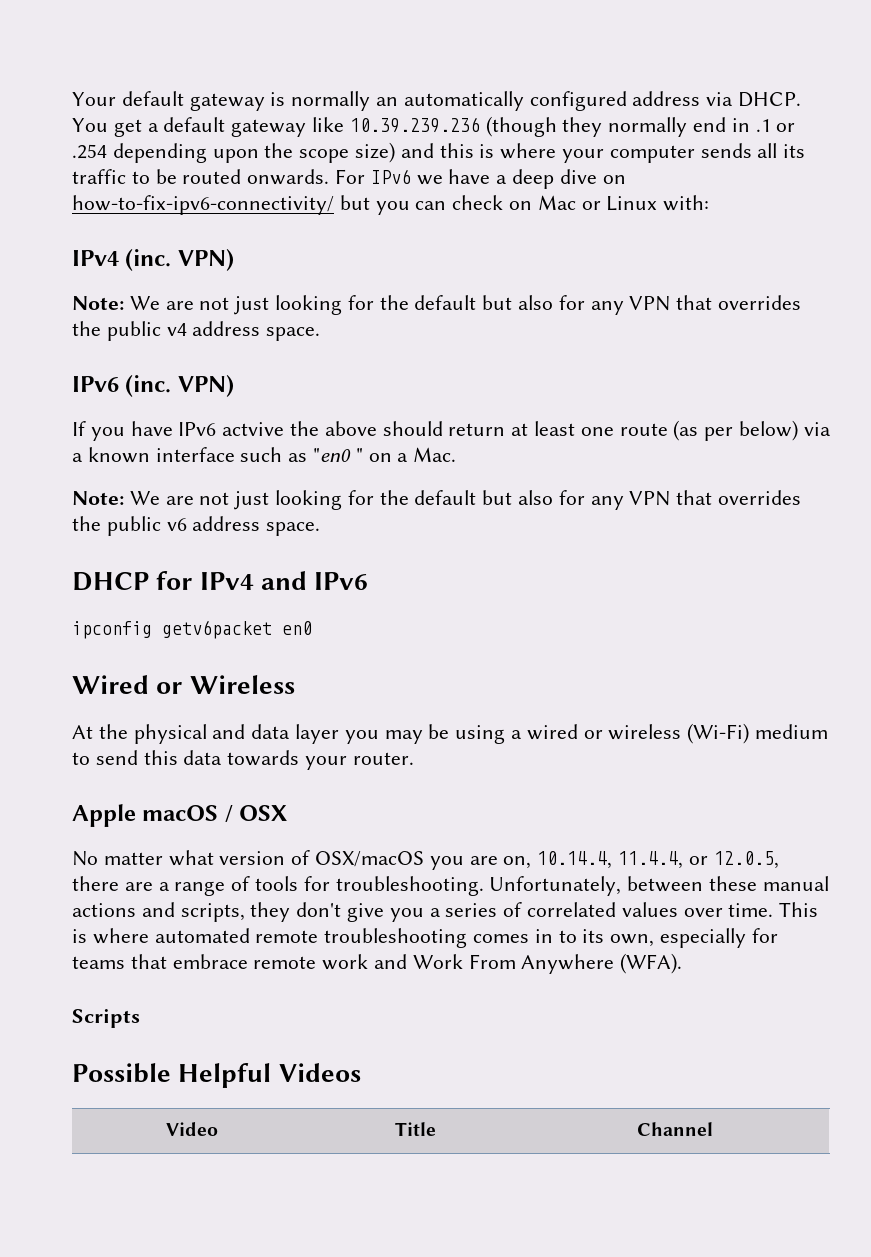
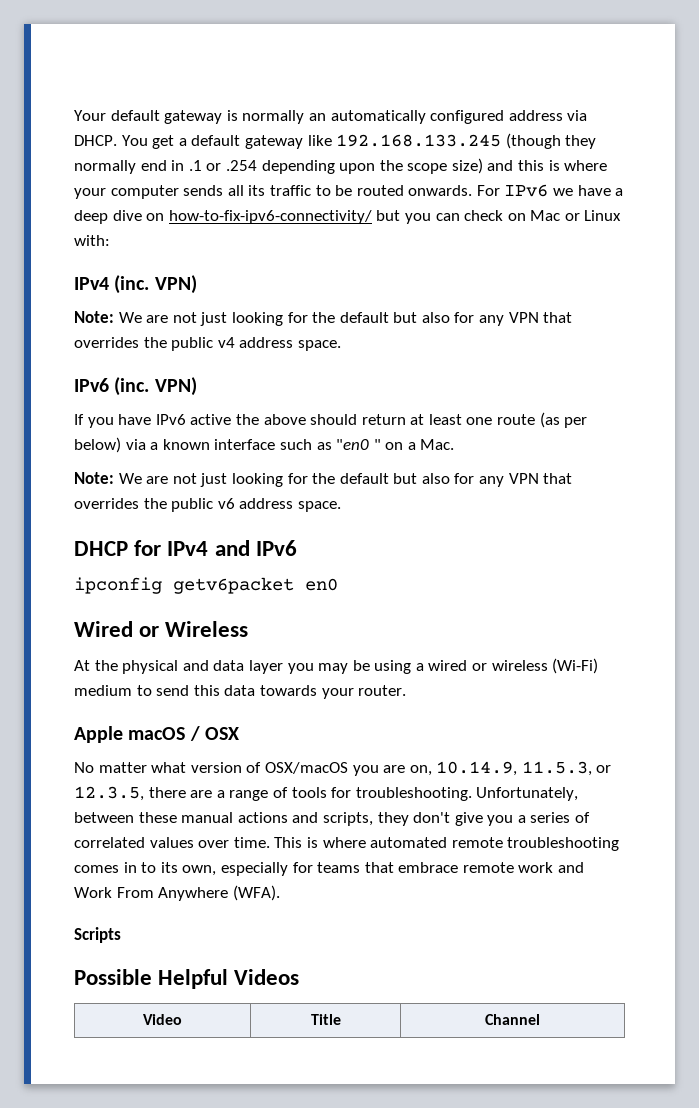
- You get a default gateway like 10.39.239.236 (though they normally end in .1 or .254 depending upon the scope size) and this is where your computer sends all its traffic to be routed onwards.
+ You get a default gateway like 192.168.133.245 (though they normally end in .1 or .254 depending upon the scope size) and this is where your computer sends all its traffic to be routed onwards.
- If you have IPv6 actvive the above should return at least one route (as per below) via a known interface such as "en0 " on a Mac.
+ If you have IPv6 active the above should return at least one route (as per below) via a known interface such as "en0 " on a Mac.
- No matter what version of OSX/macOS you are on, 10.14.4, 11.4.4, or 12.0.5, there are a range of tools for troubleshooting.
+ No matter what version of OSX/macOS you are on, 10.14.9, 11.5.3, or 12.3.5, there are a range of tools for troubleshooting.

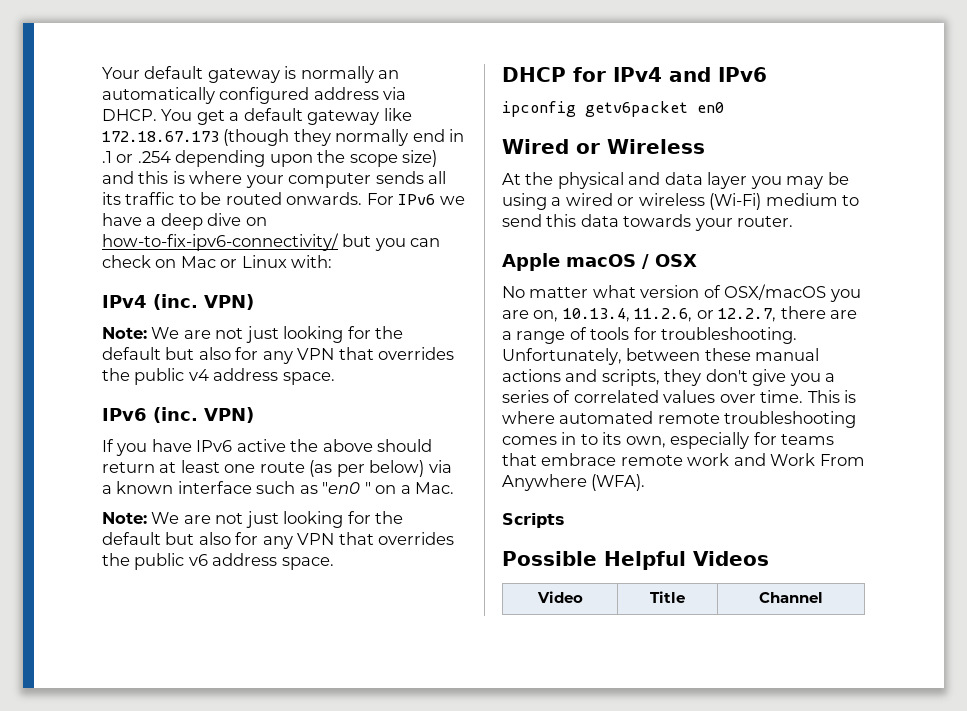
- You get a default gateway like 192.168.133.245 (though they normally end in .1 or .254 depending upon the scope size) and this is where your computer sends all its traffic to be routed onwards.
+ You get a default gateway like 172.18.67.173 (though they normally end in .1 or .254 depending upon the scope size) and this is where your computer sends all its traffic to be routed onwards.
- No matter what version of OSX/macOS you are on, 10.14.9, 11.5.3, or 12.3.5, there are a range of tools for troubleshooting.
+ No matter what version of OSX/macOS you are on, 10.13.4, 11.2.6, or 12.2.7, there are a range of tools for troubleshooting.

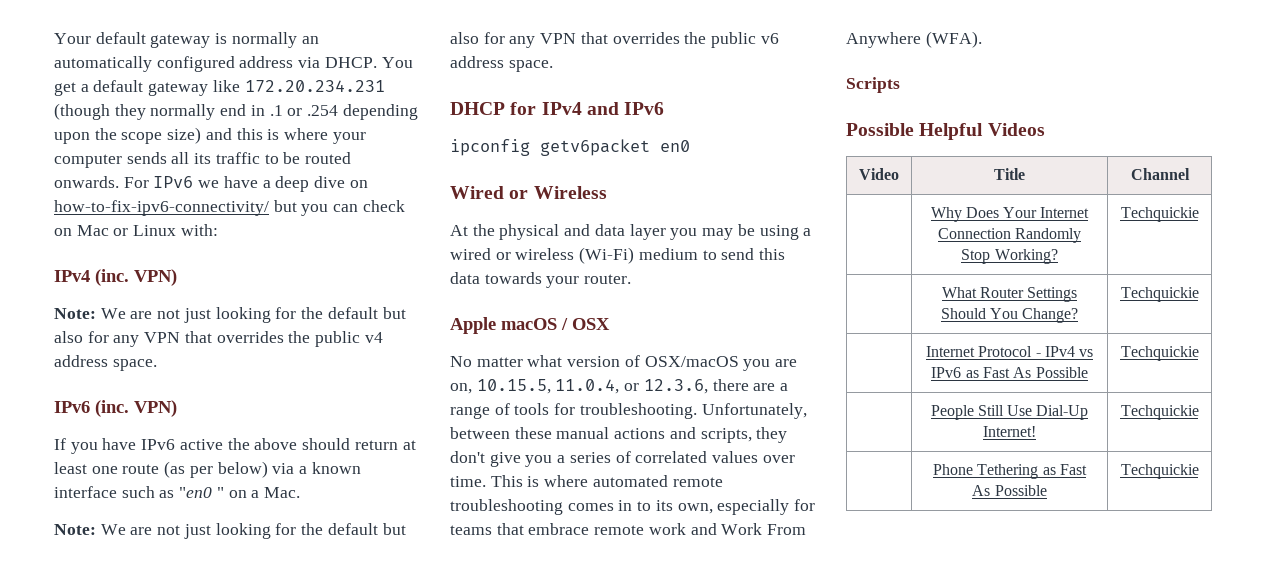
- You get a default gateway like 172.18.67.173 (though they normally end in .1 or .254 depending upon the scope size) and this is where your computer sends all its traffic to be routed onwards.
+ You get a default gateway like 172.20.234.231 (though they normally end in .1 or .254 depending upon the scope size) and this is where your computer sends all its traffic to be routed onwards.
- No matter what version of OSX/macOS you are on, 10.13.4, 11.2.6, or 12.2.7, there are a range of tools for troubleshooting.
+ No matter what version of OSX/macOS you are on, 10.15.5, 11.0.4, or 12.3.6, there are a range of tools for troubleshooting.
+ | Why Does Your Internet Connection Randomly Stop Working? | Techquickie
+ | What Router Settings Should You Change? | Techquickie
+ | Internet Protocol - IPv4 vs IPv6 as Fast As Possible | Techquickie
+ | People Still Use Dial-Up Internet! | Techquickie
+ | Phone Tethering as Fast As Possible | Techquickie

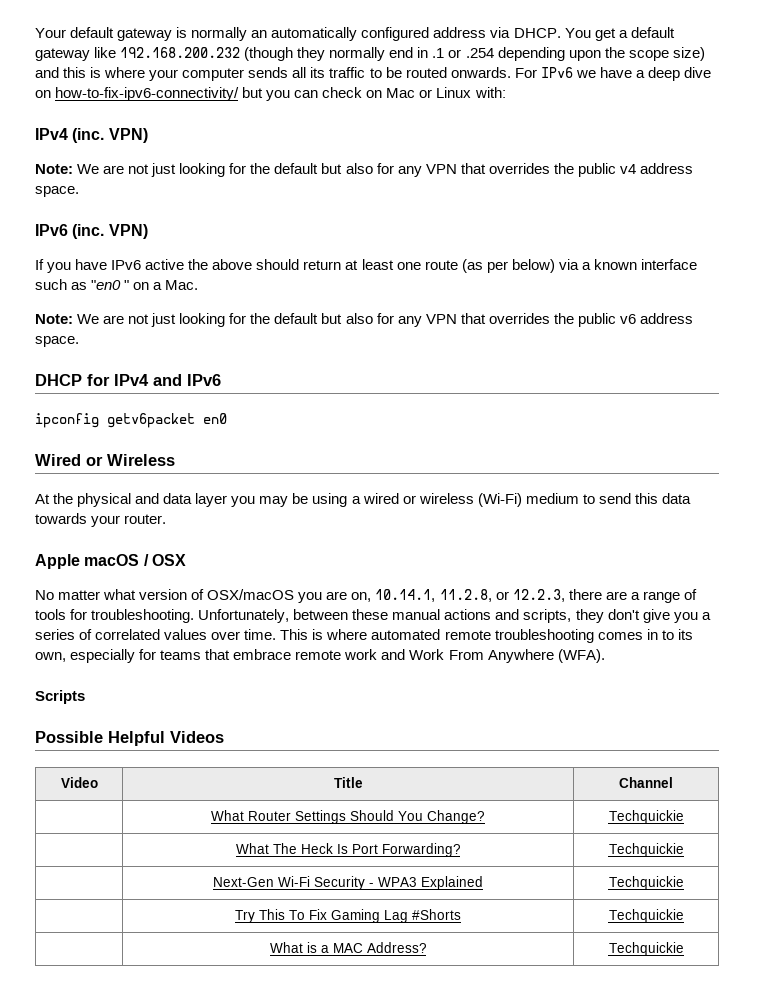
- You get a default gateway like 172.20.234.231 (though they normally end in .1 or .254 depending upon the scope size) and this is where your computer sends all its traffic to be routed onwards.
+ You get a default gateway like 192.168.200.232 (though they normally end in .1 or .254 depending upon the scope size) and this is where your computer sends all its traffic to be routed onwards.
- No matter what version of OSX/macOS you are on, 10.15.5, 11.0.4, or 12.3.6, there are a range of tools for troubleshooting.
+ No matter what version of OSX/macOS you are on, 10.14.1, 11.2.8, or 12.2.3, there are a range of tools for troubleshooting.
- | Why Does Your Internet Connection Randomly Stop Working? | Techquickie
- | Internet Protocol - IPv4 vs IPv6 as Fast As Possible | Techquickie
- | People Still Use Dial-Up Internet! | Techquickie
- | Phone Tethering as Fast As Possible | Techquickie
+ | What The Heck Is Port Forwarding? | Techquickie
+ | Next-Gen Wi-Fi Security - WPA3 Explained | Techquickie
+ | Try This To Fix Gaming Lag #Shorts | Techquickie
+ | What is a MAC Address? | Techquickie

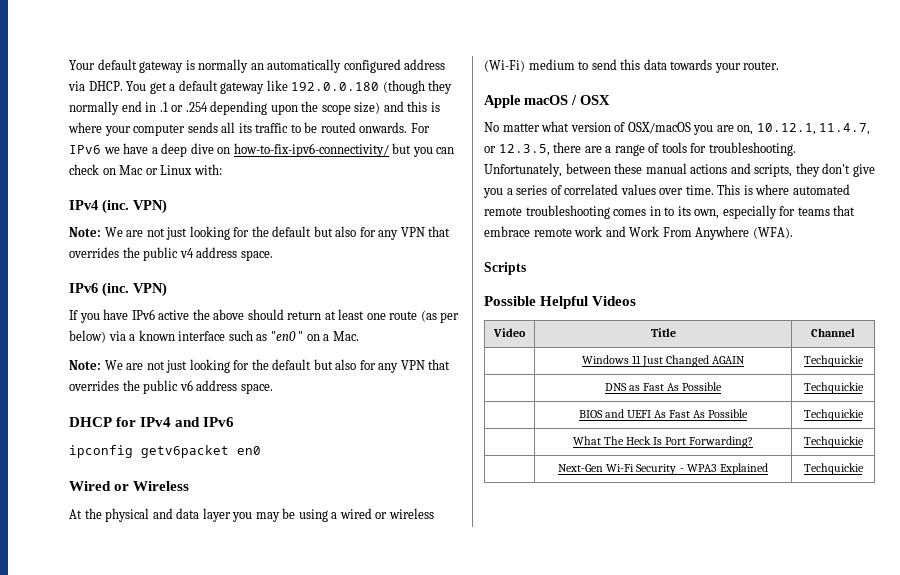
- You get a default gateway like 192.168.200.232 (though they normally end in .1 or .254 depending upon the scope size) and this is where your computer sends all its traffic to be routed onwards.
+ You get a default gateway like 192.0.0.180 (though they normally end in .1 or .254 depending upon the scope size) and this is where your computer sends all its traffic to be routed onwards.
- No matter what version of OSX/macOS you are on, 10.14.1, 11.2.8, or 12.2.3, there are a range of tools for troubleshooting.
+ No matter what version of OSX/macOS you are on, 10.12.1, 11.4.7, or 12.3.5, there are a range of tools for troubleshooting.
- | What Router Settings Should You Change? | Techquickie
+ | Windows 11 Just Changed AGAIN | Techquickie
+ | DNS as Fast As Possible | Techquickie
+ | BIOS and UEFI As Fast As Possible | Techquickie
- | Try This To Fix Gaming Lag #Shorts | Techquickie
- | What is a MAC Address? | Techquickie

